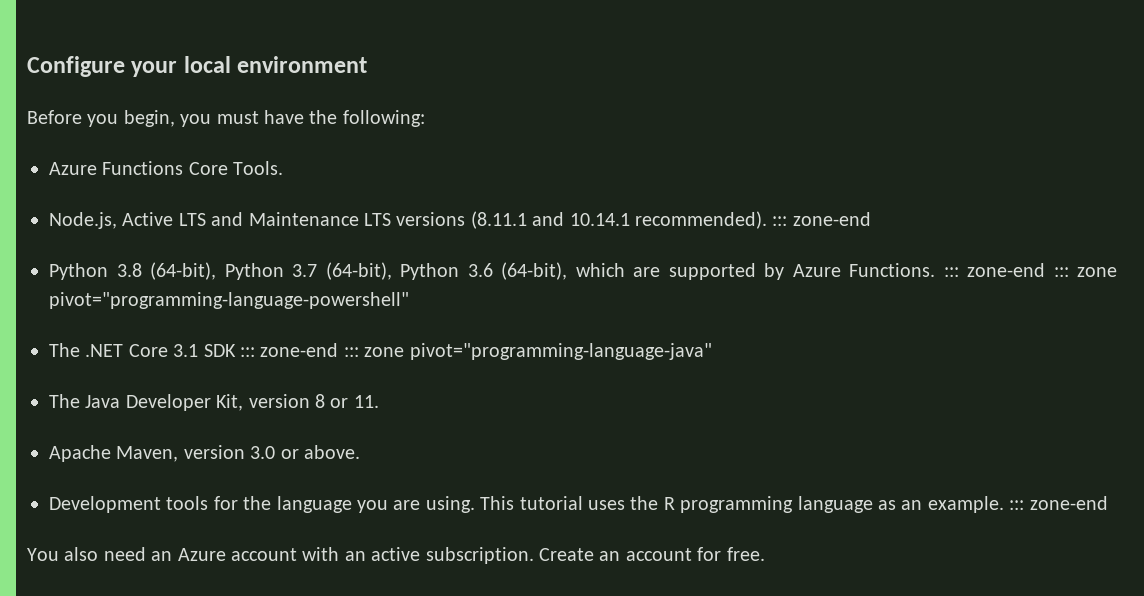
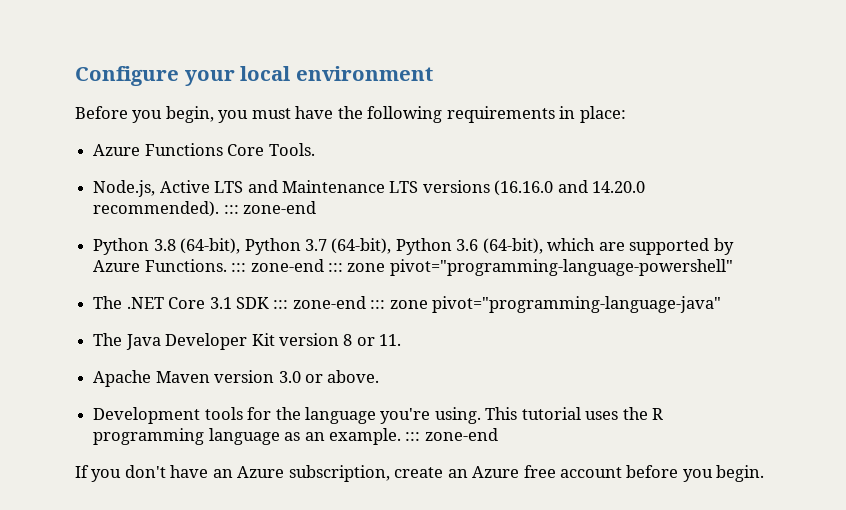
- Before you begin, you must have the following:
+ Before you begin, you must have the following requirements in place:
- Node.js, Active LTS and Maintenance LTS versions (8.11.1 and 10.14.1 recommended). ::: zone-end
+ Node.js, Active LTS and Maintenance LTS versions (16.16.0 and 14.20.0 recommended). ::: zone-end
- The Java Developer Kit, version 8 or 11.
+ The Java Developer Kit version 8 or 11.
- Apache Maven, version 3.0 or above.
+ Apache Maven version 3.0 or above.
- Development tools for the language you are using.
+ Development tools for the language you're using.
- You also need an Azure account with an active subscription. Create an account for free.
+ If you don't have an Azure subscription, create an Azure free account before you begin.

